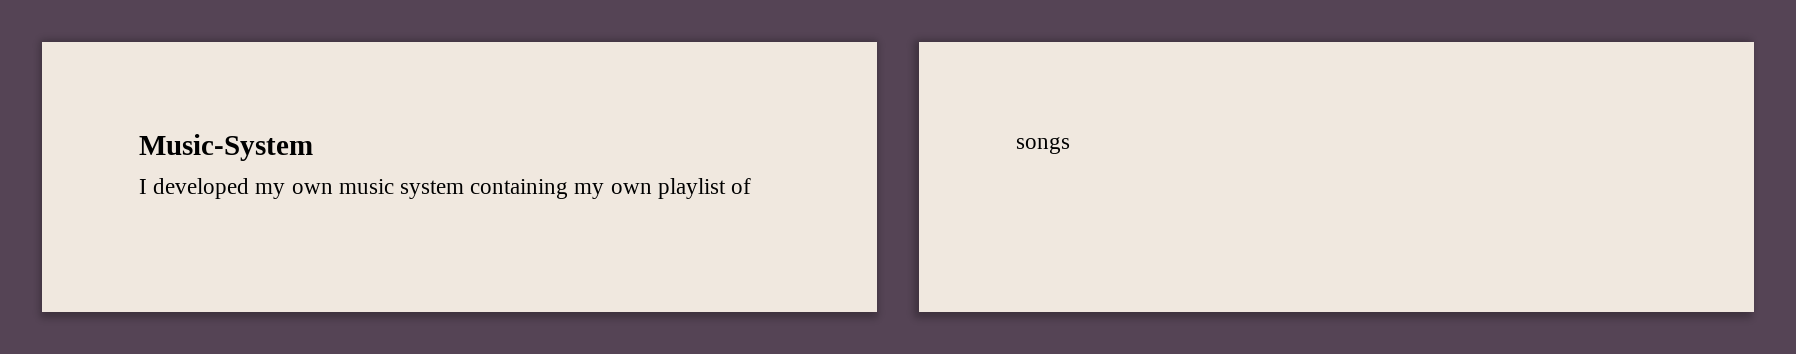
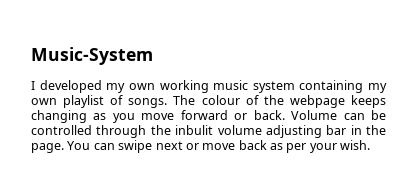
- I developed my own music system containing my own playlist of songs
+ I developed my own working music system containing my own playlist of songs. The colour of the webpage keeps changing as you move forward or back. Volume can be controlled through the inbulit volume adjusting bar in the page. You can swipe next or move back as per your wish.

